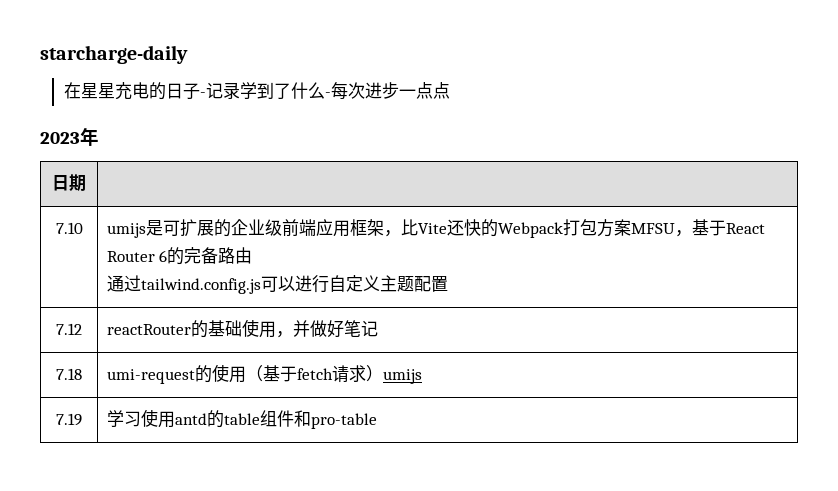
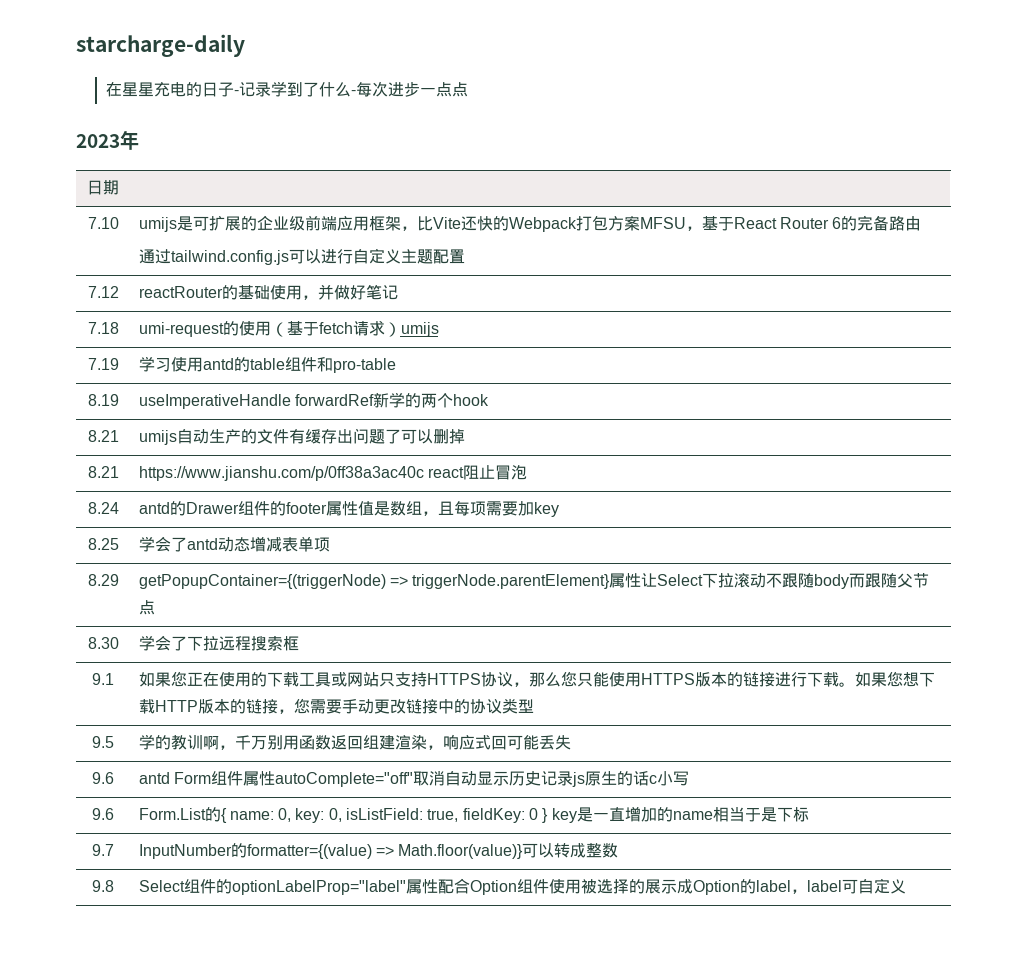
+ 8.19 | useImperativeHandle forwardRef新学的两个hook
+ 8.21 | umijs自动生产的文件有缓存出问题了可以删掉
+ 8.21 | https://www.jianshu.com/p/0ff38a3ac40c react阻止冒泡
+ 8.24 | antd的Drawer组件的footer属性值是数组，且每项需要加key
+ 8.25 | 学会了antd动态增减表单项
+ 8.29 | getPopupContainer={(triggerNode) => triggerNode.parentElement}属性让Select下拉滚动不跟随body而跟随父节点
+ 8.30 | 学会了下拉远程搜索框
+ 9.1 | 如果您正在使用的下载工具或网站只支持HTTPS协议，那么您只能使用HTTPS版本的链接进行下载。如果您想下载HTTP版本的链接，您需要手动更改链接中的协议类型
+ 9.5 | 学的教训啊，千万别用函数返回组建渲染，响应式回可能丢失
+ 9.6 | antd Form组件属性autoComplete="off"取消自动显示历史记录js原生的话c小写
+ 9.6 | Form.List的{ name: 0, key: 0, isListField: true, fieldKey: 0 } key是一直增加的name相当于是下标
+ 9.7 | InputNumber的formatter={(value) => Math.floor(value)}可以转成整数
+ 9.8 | Select组件的optionLabelProp="label"属性配合Option组件使用被选择的展示成Option的label，label可自定义

